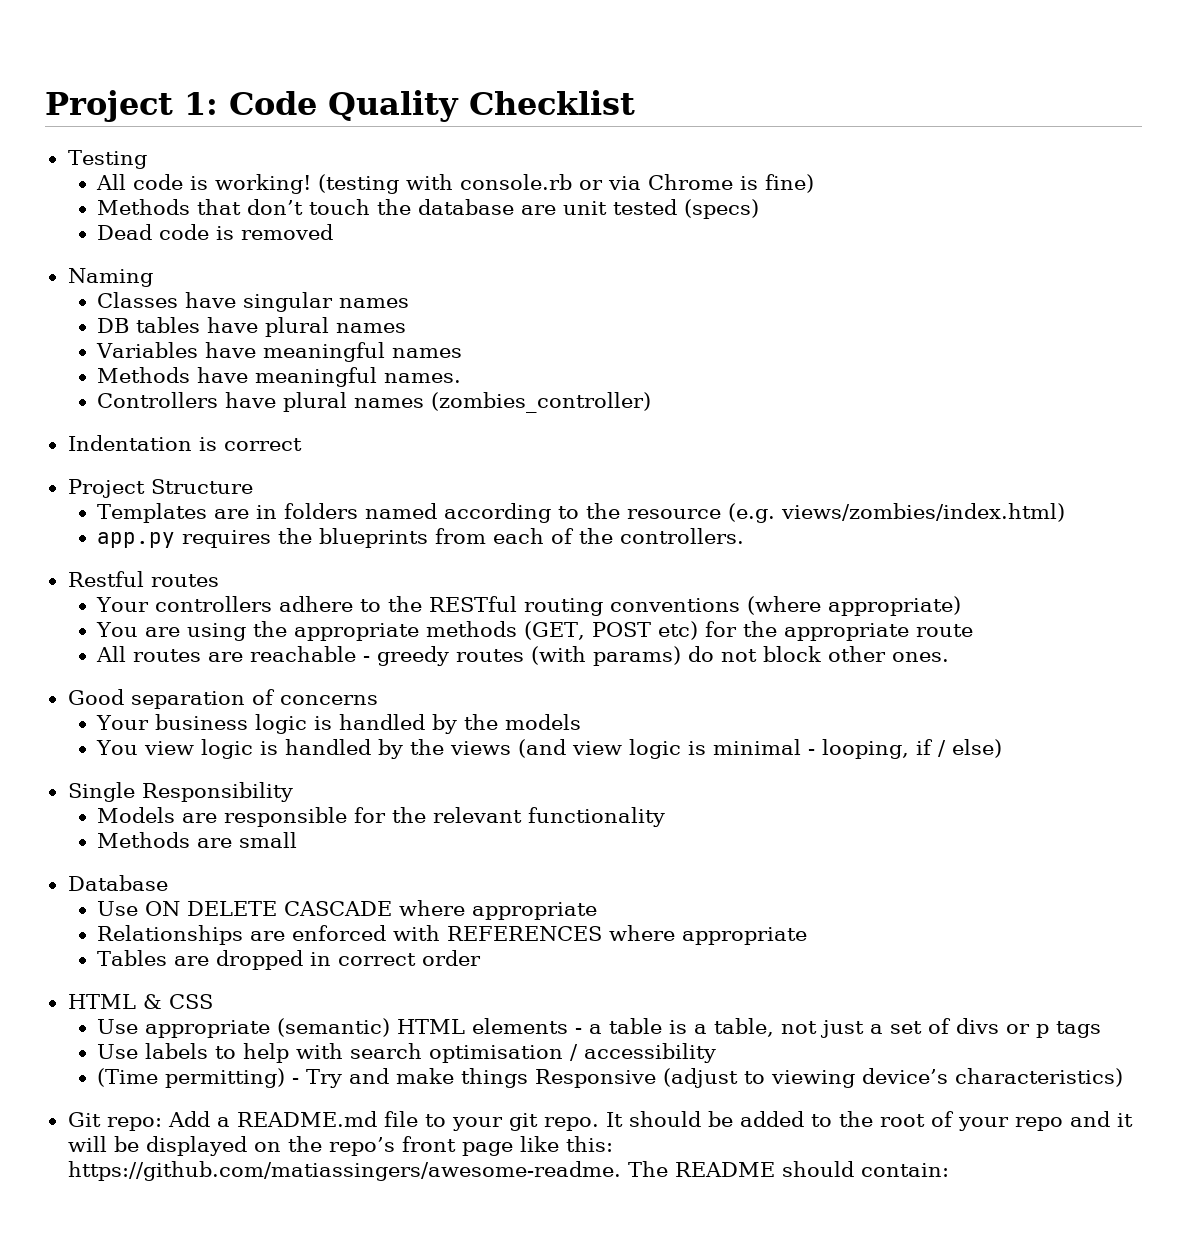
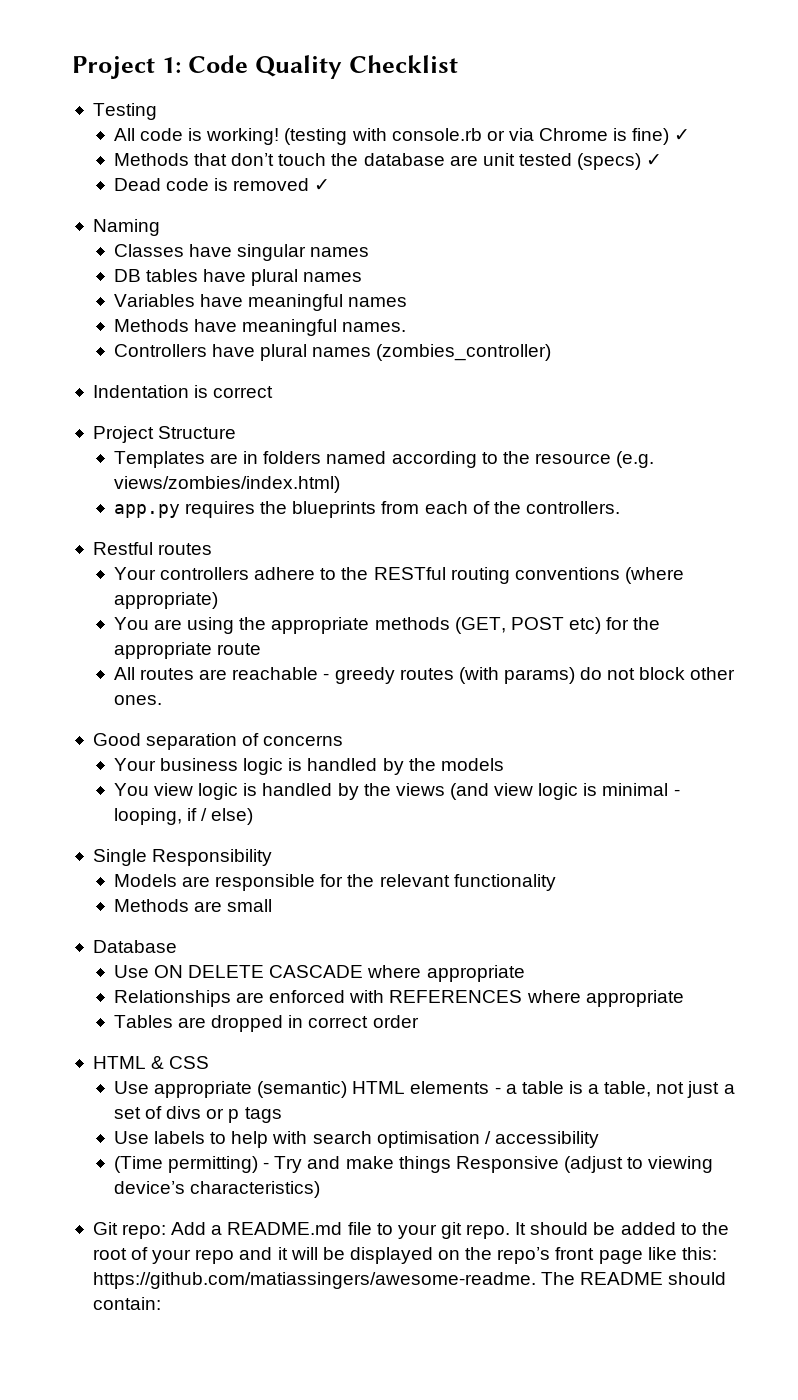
- (testing with console.rb or via Chrome is fine)
+ (testing with console.rb or via Chrome is fine) ✓
- Methods that don’t touch the database are unit tested (specs)
+ Methods that don’t touch the database are unit tested (specs) ✓
- Dead code is removed
+ Dead code is removed ✓

